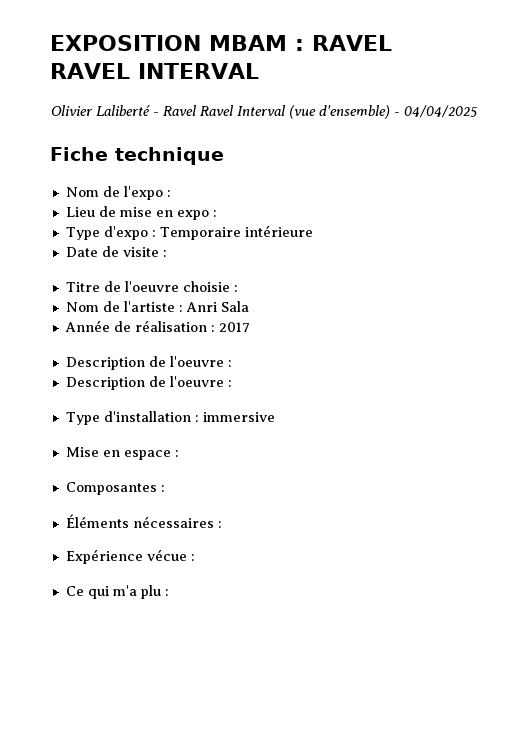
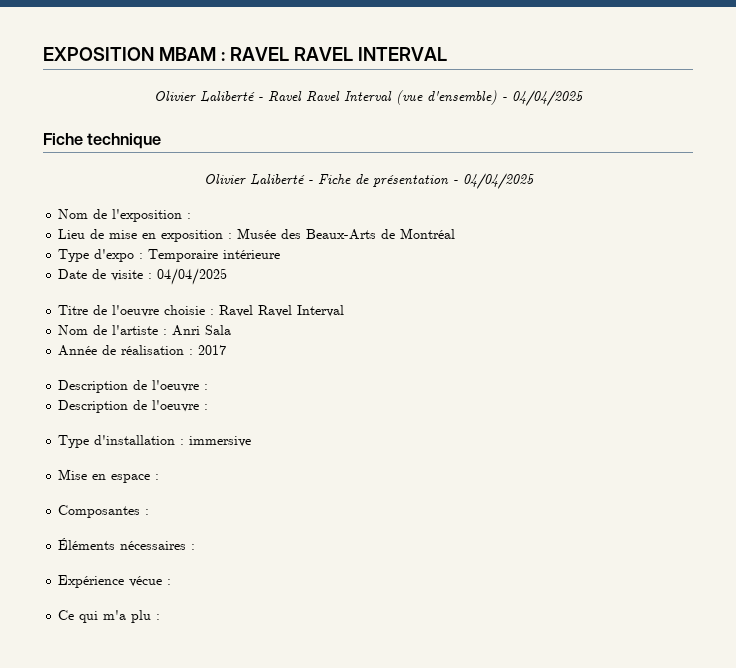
- Nom de l'expo :
+ Olivier Laliberté - Fiche de présentation - 04/04/2025
+ Nom de l'exposition :
- Lieu de mise en expo :
+ Lieu de mise en exposition : Musée des Beaux-Arts de Montréal
- Date de visite :
+ Date de visite : 04/04/2025
- Titre de l'oeuvre choisie :
+ Titre de l'oeuvre choisie : Ravel Ravel Interval

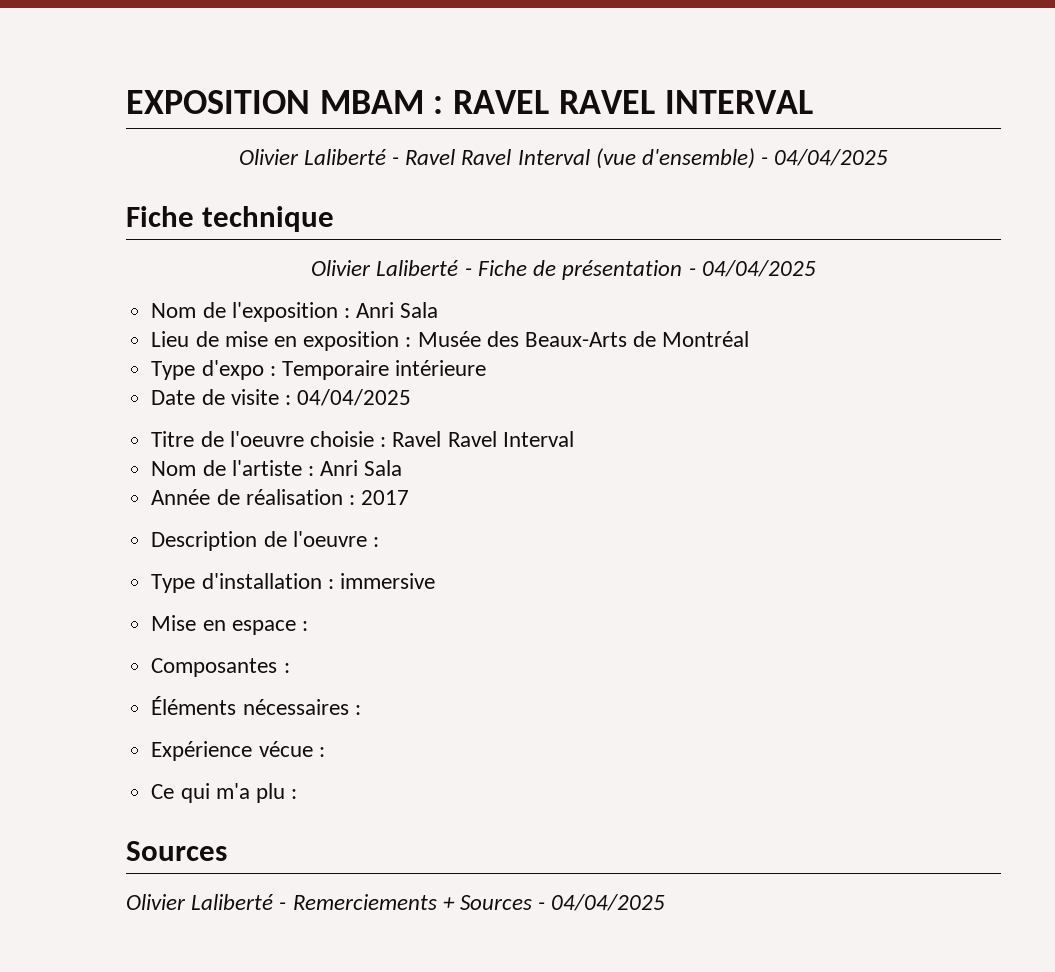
- Nom de l'exposition :
+ Nom de l'exposition : Anri Sala
  Année de réalisation : 2017
- Description de l'oeuvre :
  Ce qui m'a plu :
+ Sources
+ Olivier Laliberté - Remerciements + Sources - 04/04/2025

